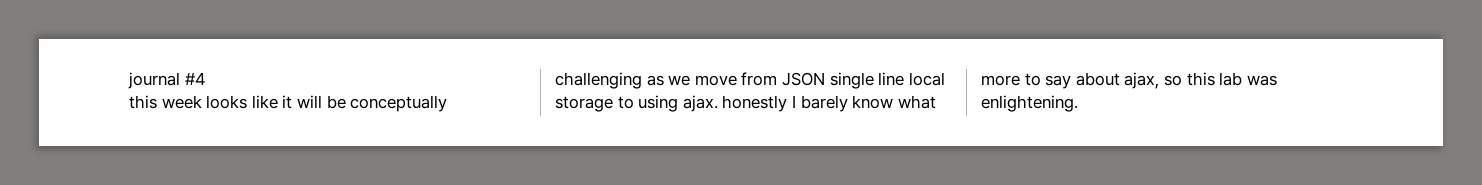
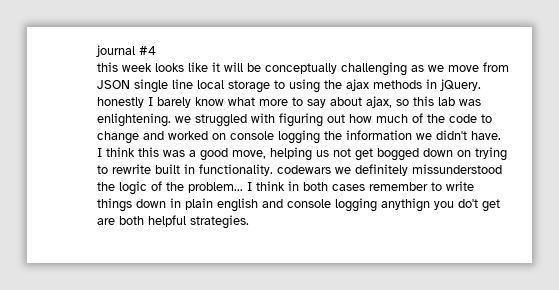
- this week looks like it will be conceptually challenging as we move from JSON single line local storage to using ajax. honestly I barely know what more to say about ajax, so this lab was enlightening.
+ this week looks like it will be conceptually challenging as we move from JSON single line local storage to using the ajax methods in jQuery. honestly I barely know what more to say about ajax, so this lab was enlightening. we struggled with figuring out how much of the code to change and worked on console logging the information we didn't have. I think this was a good move, helping us not get bogged down on trying to rewrite built in functionality. codewars we definitely missunderstood the logic of the problem... I think in both cases remember to write things down in plain english and console logging anythign you do't get are both helpful strategies.

